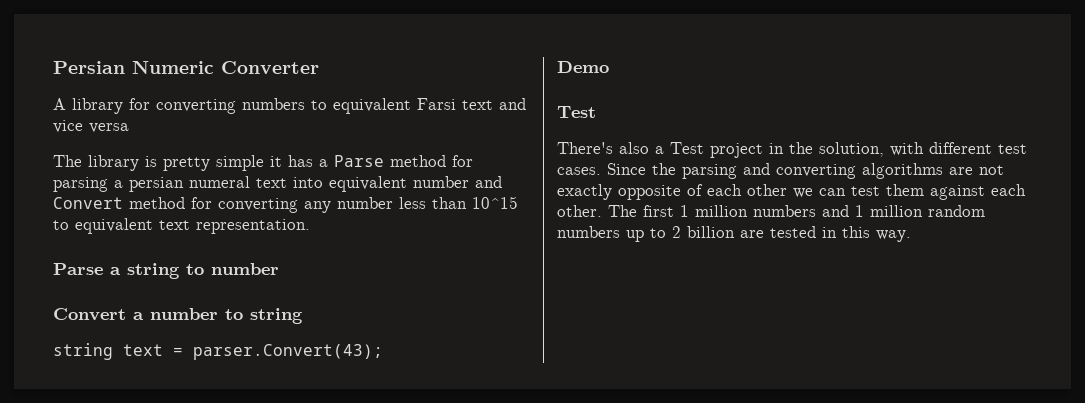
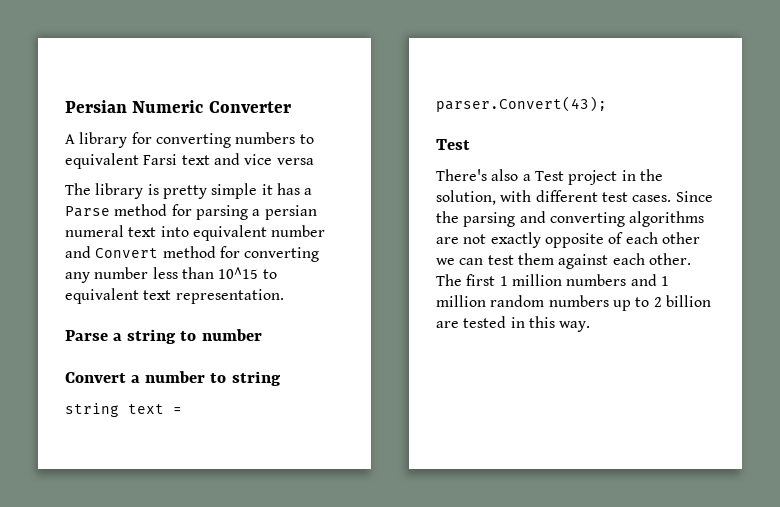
- Demo

